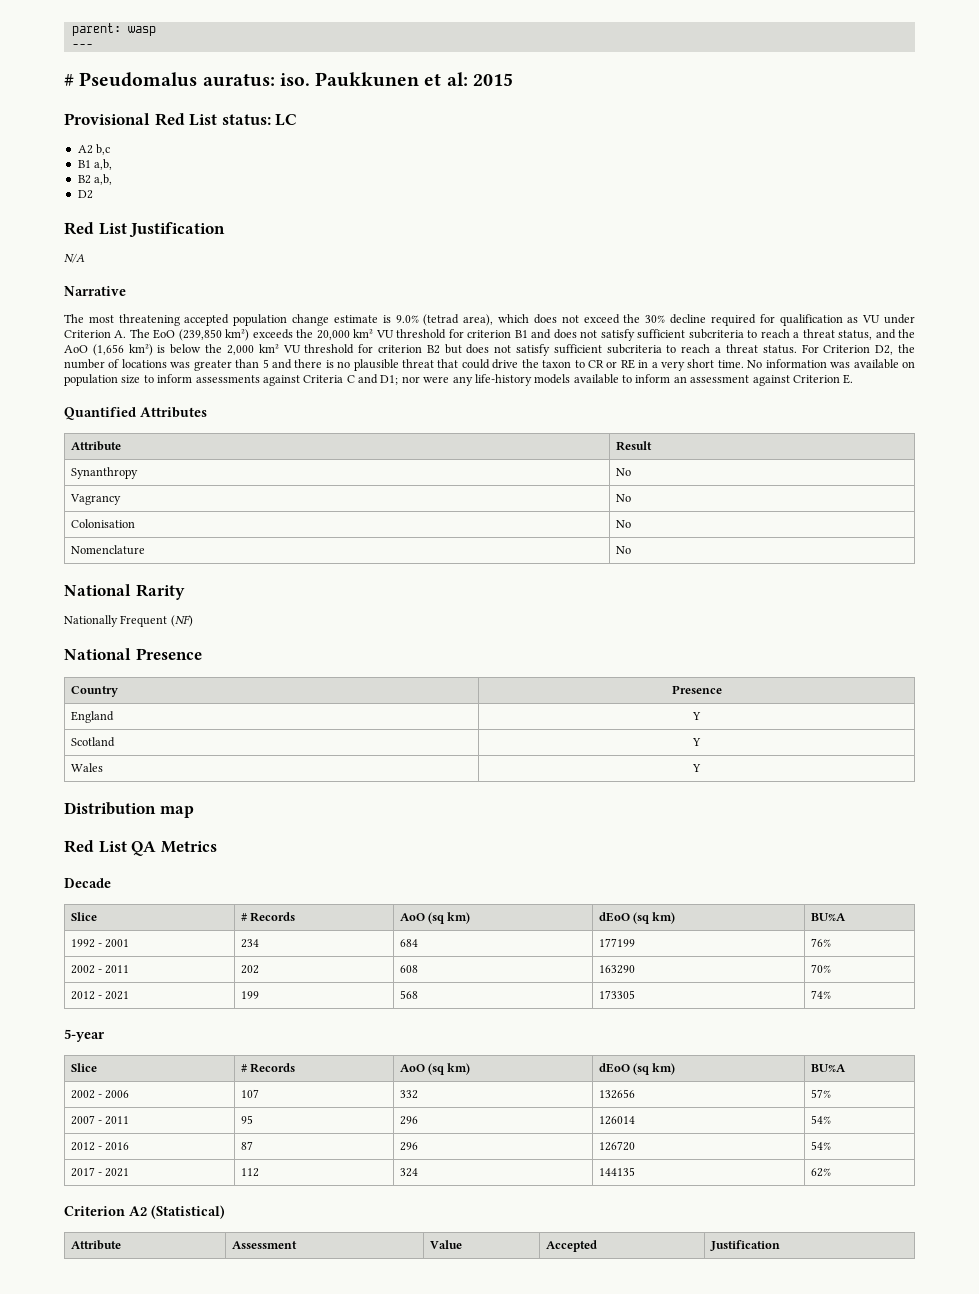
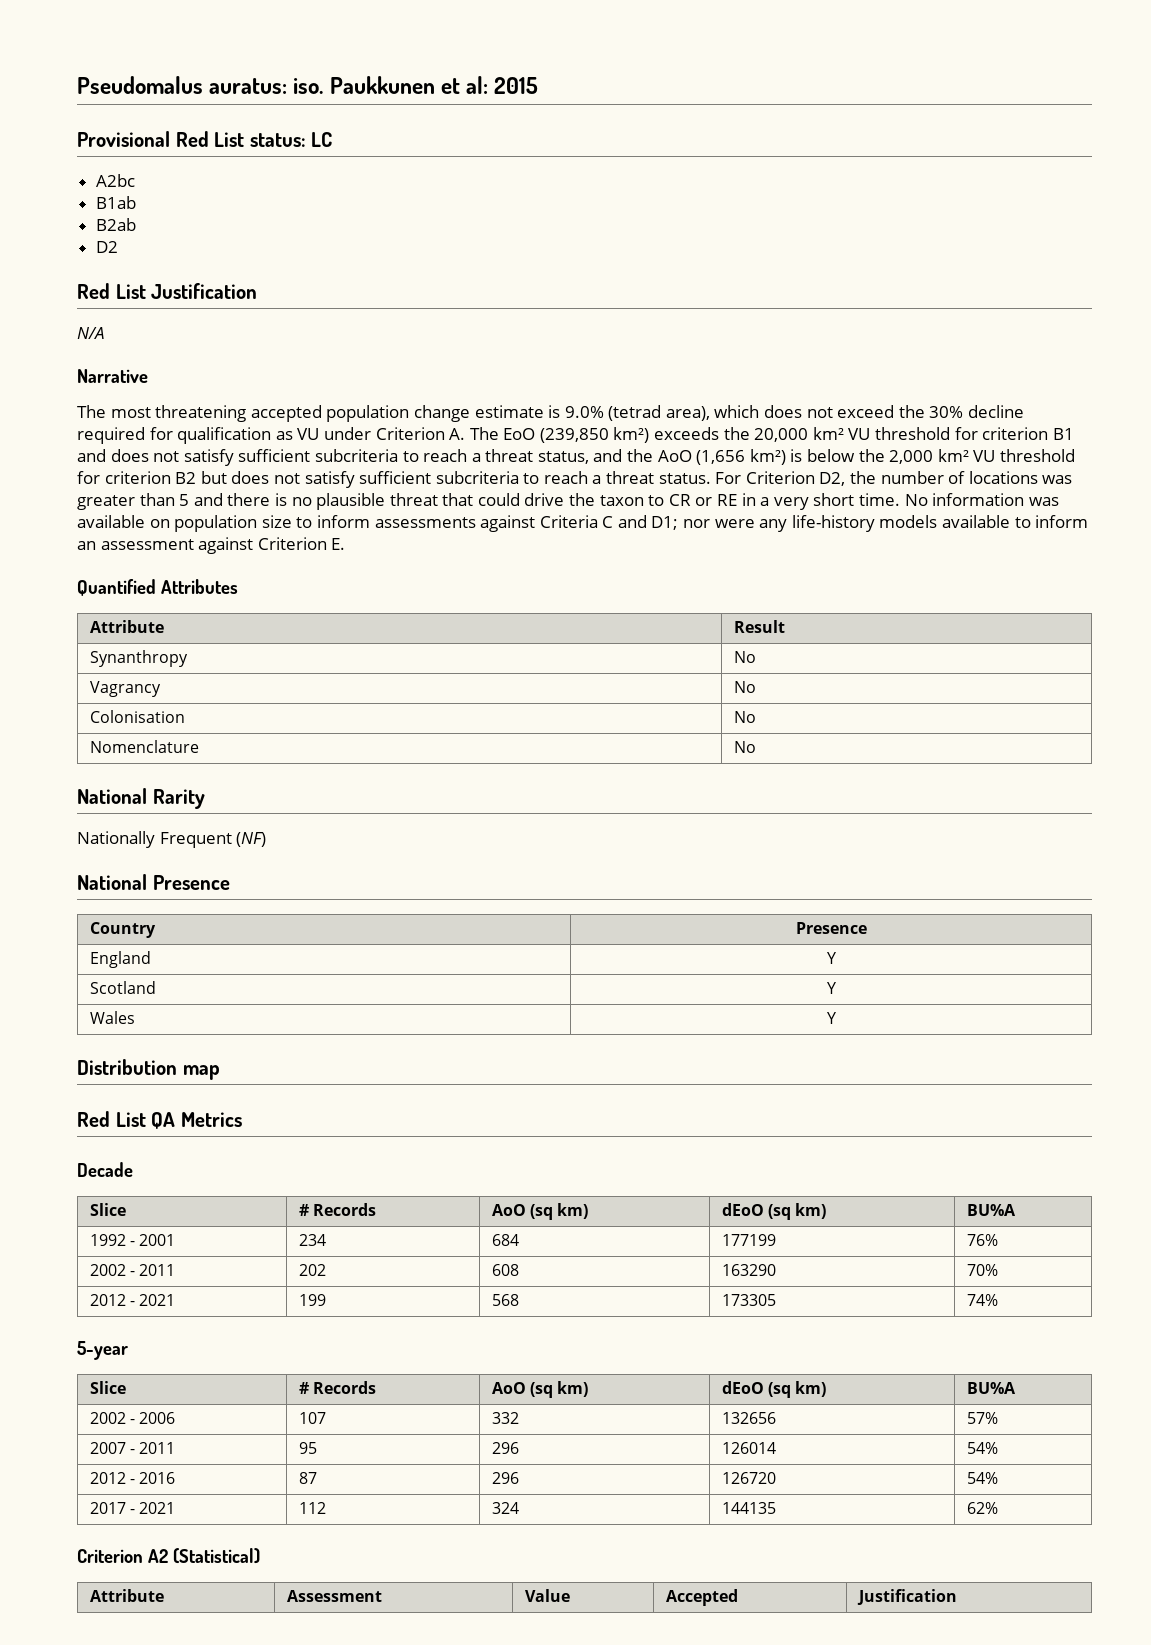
- parent: wasp
- ---
- # Pseudomalus auratus: iso.
+ Pseudomalus auratus: iso.
- A2 b,c
- B1 a,b,
- B2 a,b,
+ A2bc
+ B1ab
+ B2ab

